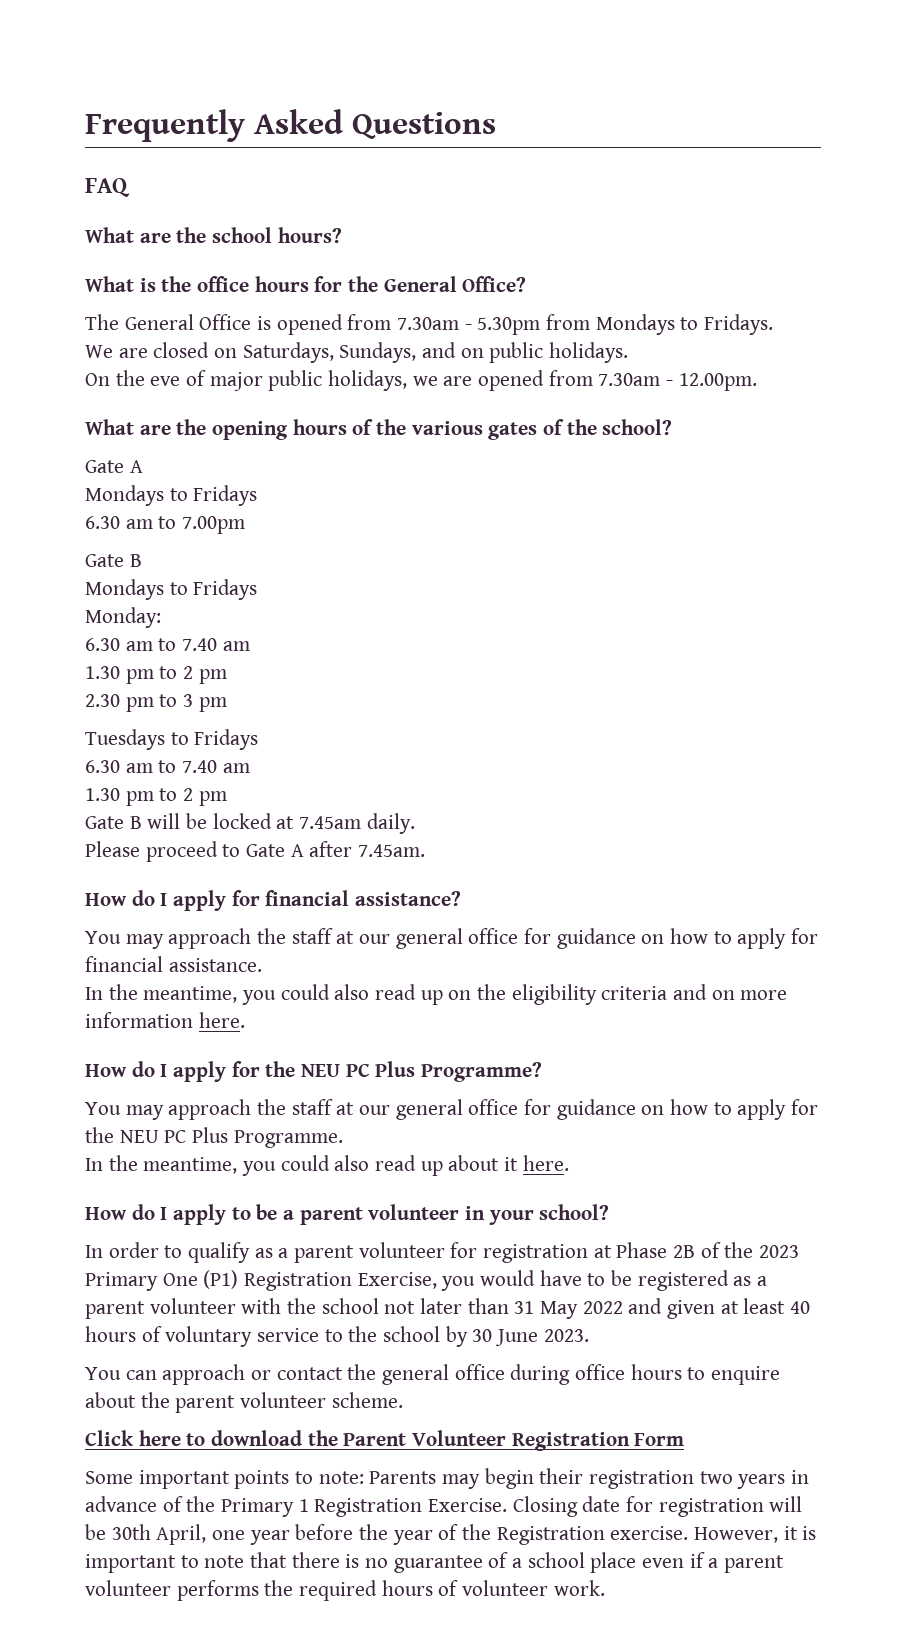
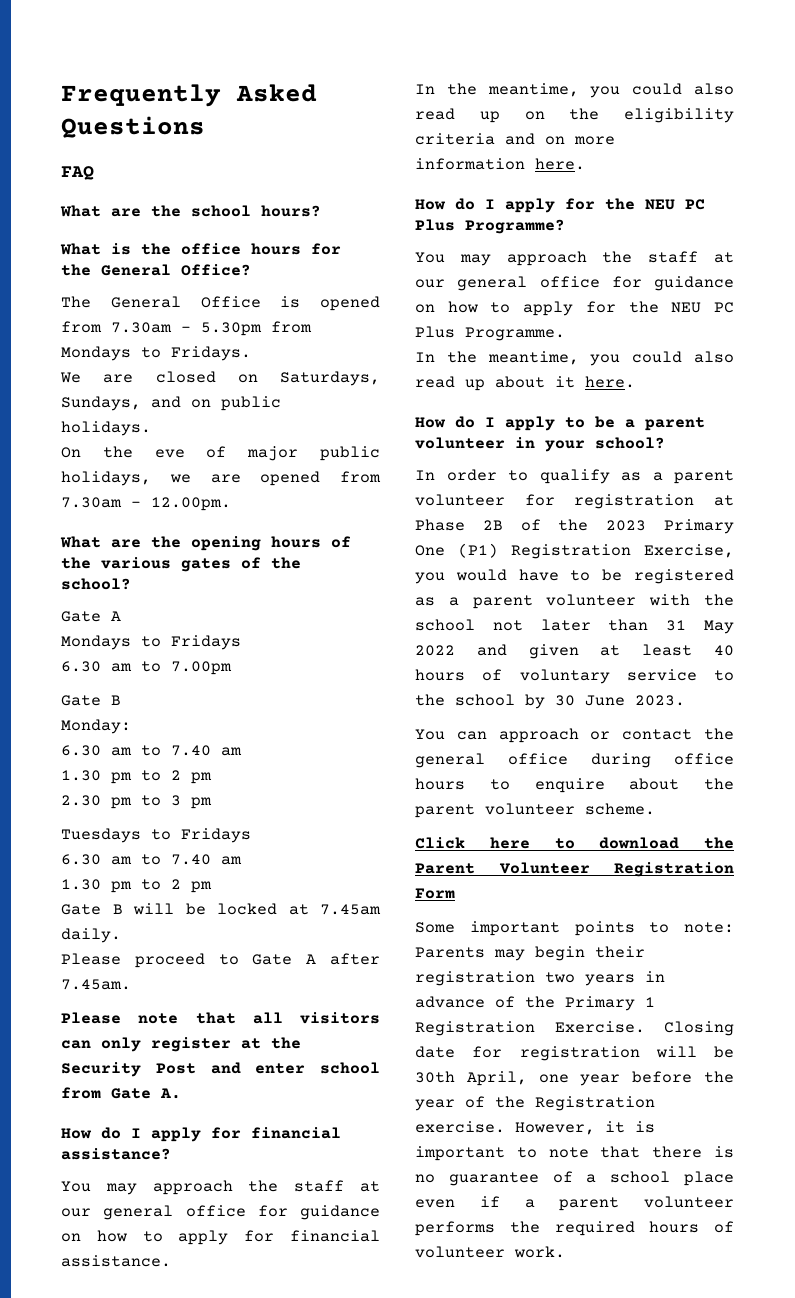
  6.30 am to 7.00pm
  Gate B
- Mondays to Fridays
+ Please note that all visitors can only register at the Security Post and enter school from Gate A.

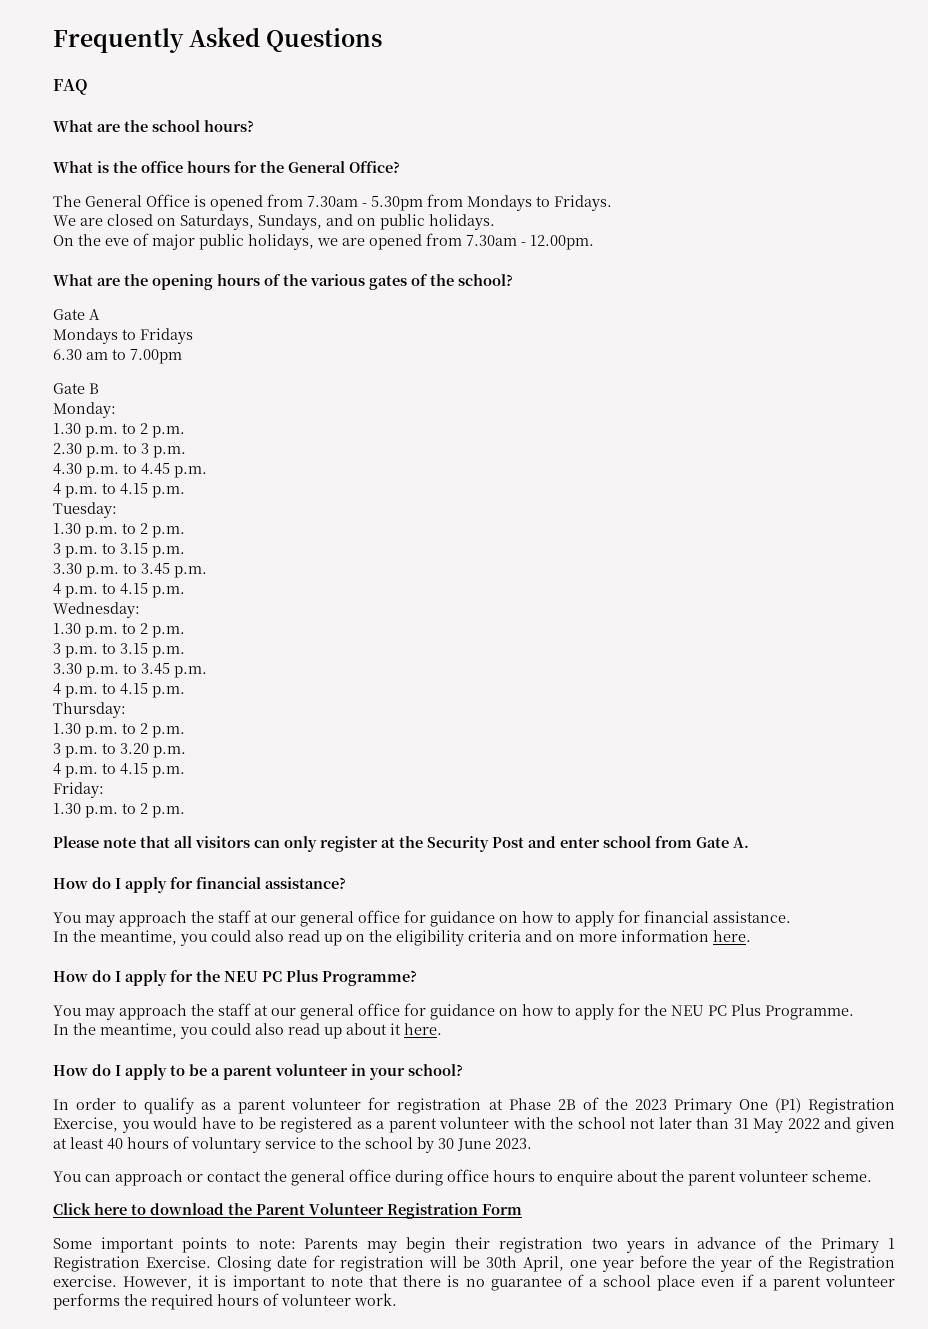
  Monday:
- 6.30 am to 7.40 am
- 1.30 pm to 2 pm
- 2.30 pm to 3 pm
- Tuesdays to Fridays
- 6.30 am to 7.40 am
- 1.30 pm to 2 pm
- Gate B will be locked at 7.45am daily.
- Please proceed to Gate A after 7.45am.
+ 1.30 p.m. to 2 p.m.
+ 2.30 p.m. to 3 p.m.
+ 4.30 p.m. to 4.45 p.m.
+ 4 p.m. to 4.15 p.m.
+ Tuesday:
+ 1.30 p.m. to 2 p.m.
+ 3 p.m. to 3.15 p.m.
+ 3.30 p.m. to 3.45 p.m.
+ 4 p.m. to 4.15 p.m.
+ Wednesday:
+ 1.30 p.m. to 2 p.m.
+ 3 p.m. to 3.15 p.m.
+ 3.30 p.m. to 3.45 p.m.
+ 4 p.m. to 4.15 p.m.
+ Thursday:
+ 1.30 p.m. to 2 p.m.
+ 3 p.m. to 3.20 p.m.
+ 4 p.m. to 4.15 p.m.
+ Friday:
+ 1.30 p.m. to 2 p.m.

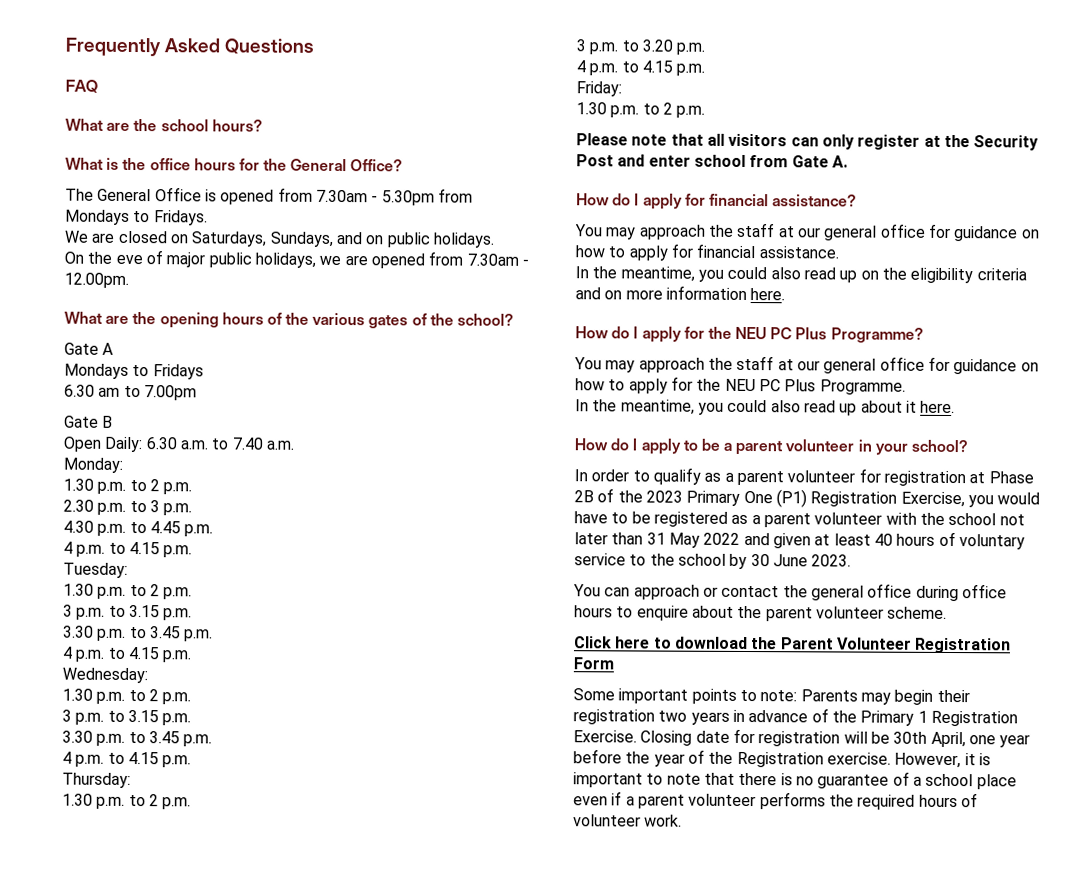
+ Open Daily: 6.30 a.m. to 7.40 a.m.

